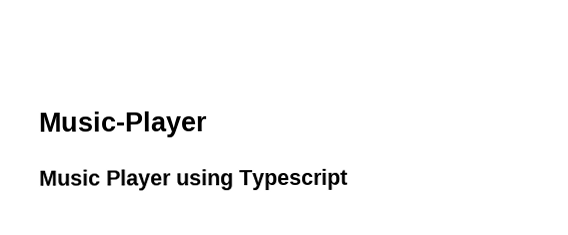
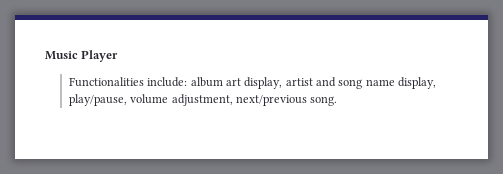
- Music-Player
- Music Player using Typescript
+ Music Player
+ Functionalities include: album art display, artist and song name display, play/pause, volume adjustment, next/previous song.

